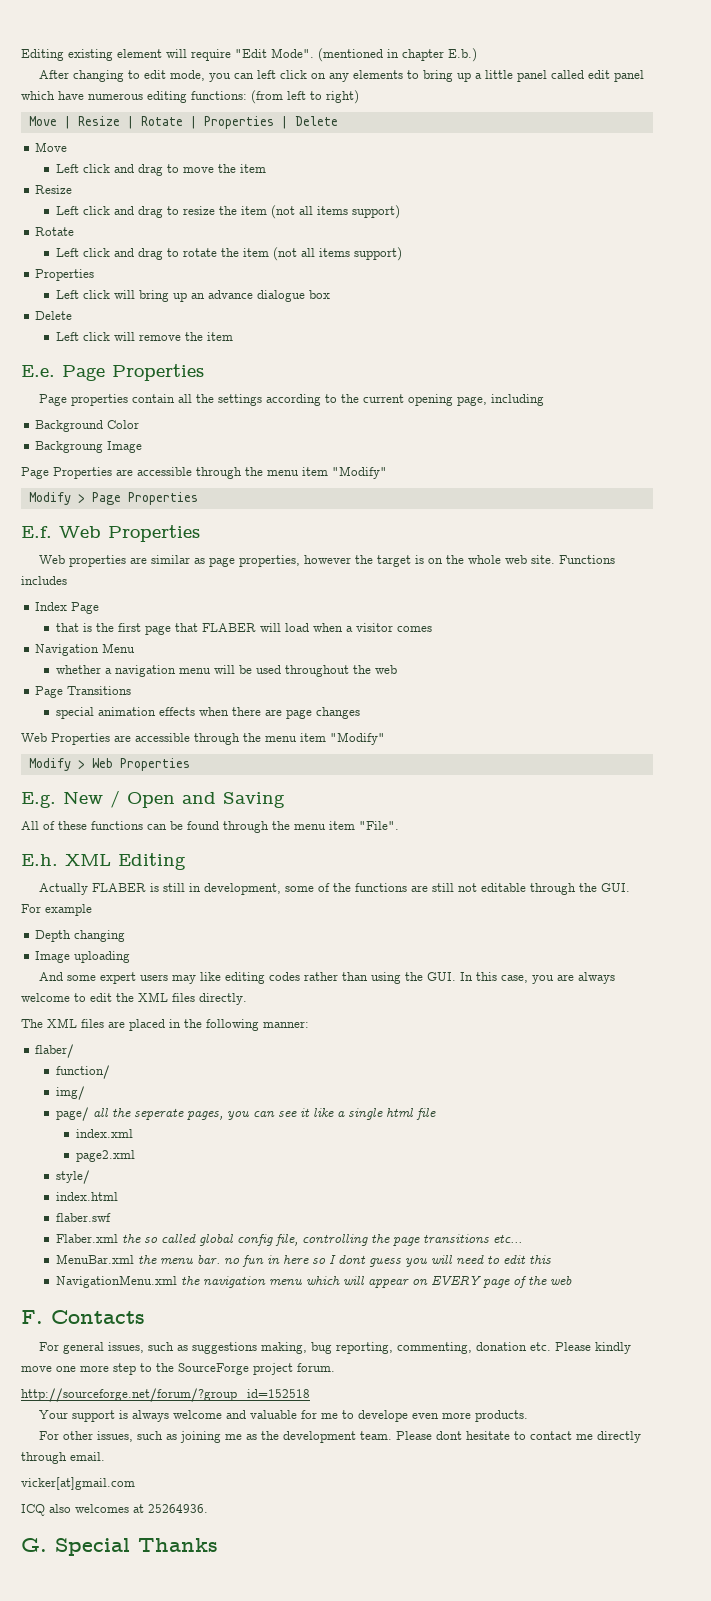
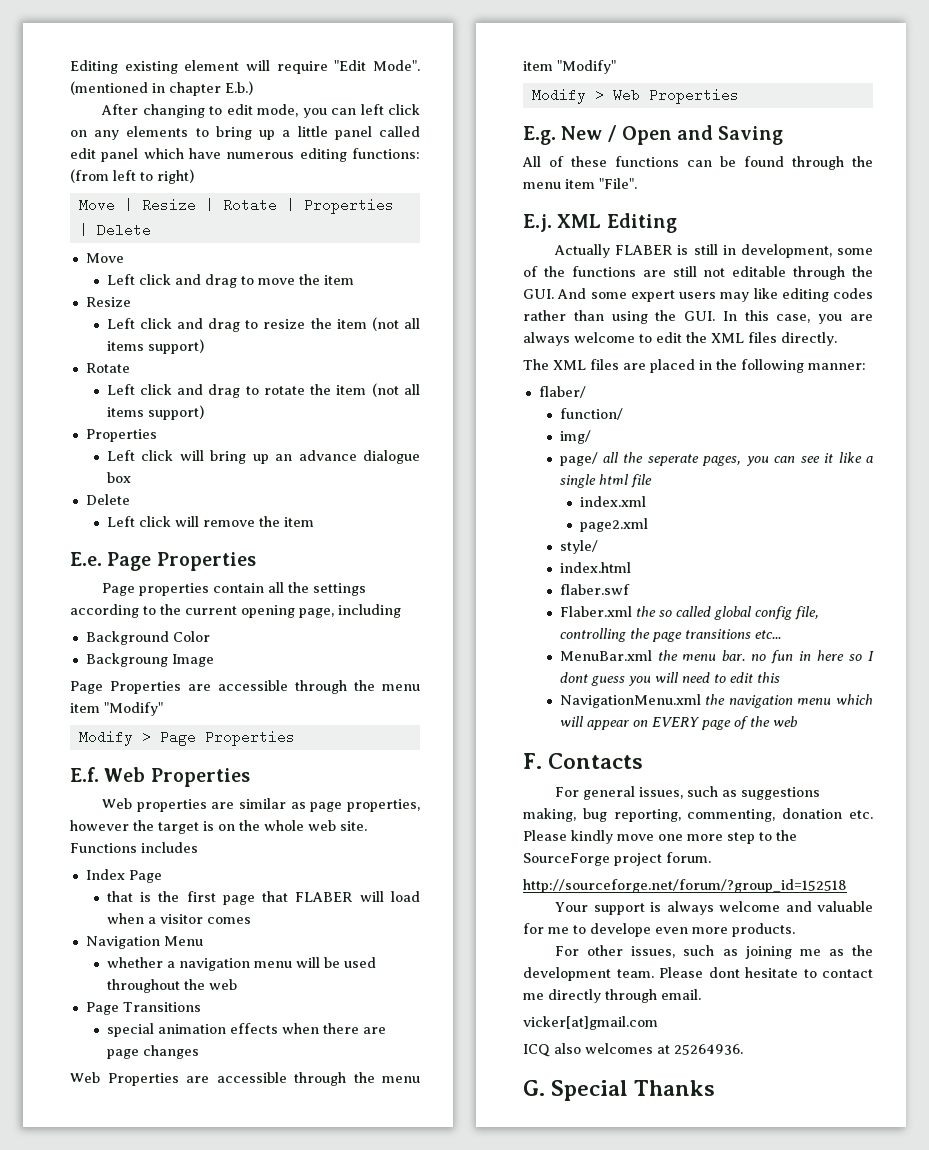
- E.h. XML Editing
+ E.j. XML Editing
- Actually FLABER is still in development, some of the functions are still not editable through the GUI. For example
- Depth changing
- Image uploading
- And some expert users may like editing codes rather than using the GUI. In this case, you are always welcome to edit the XML files directly.
+ Actually FLABER is still in development, some of the functions are still not editable through the GUI. And some expert users may like editing codes rather than using the GUI. In this case, you are always welcome to edit the XML files directly.

